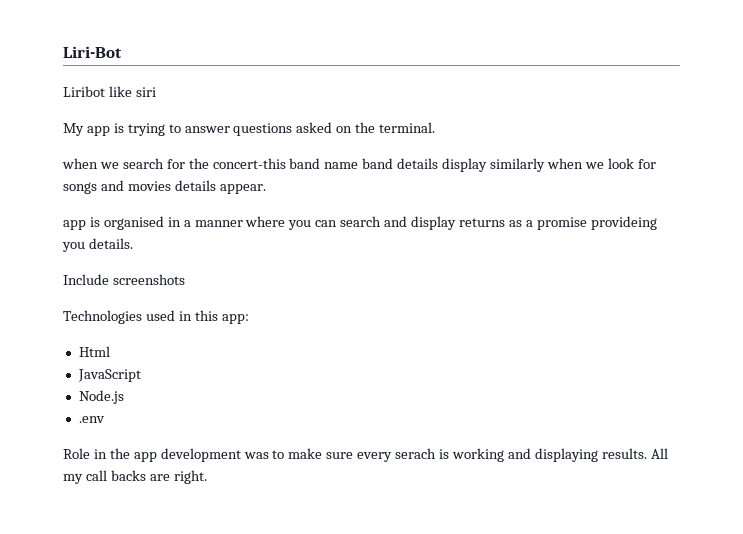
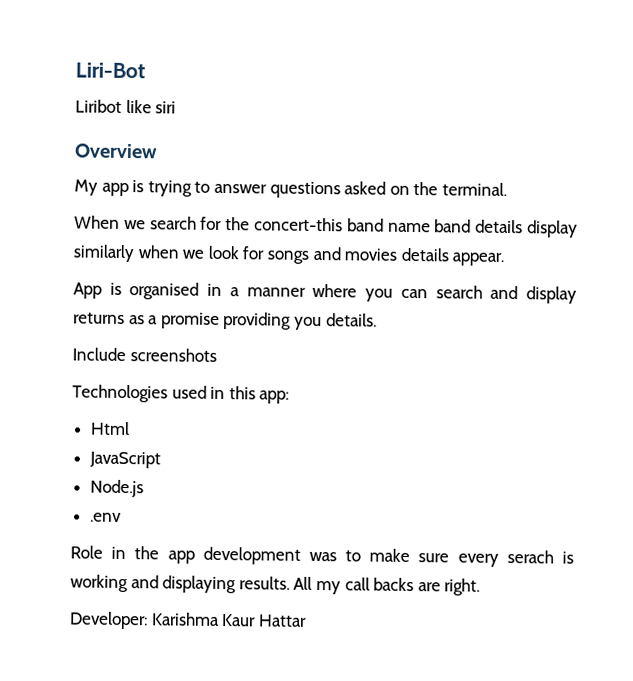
+ Overview
- when we search for the concert-this band name band details display similarly when we look for songs and movies details appear.
+ When we search for the concert-this band name band details display similarly when we look for songs and movies details appear.
- app is organised in a manner where you can search and display returns as a promise provideing you details.
+ App is organised in a manner where you can search and display returns as a promise providing you details.
+ Developer: Karishma Kaur Hattar

